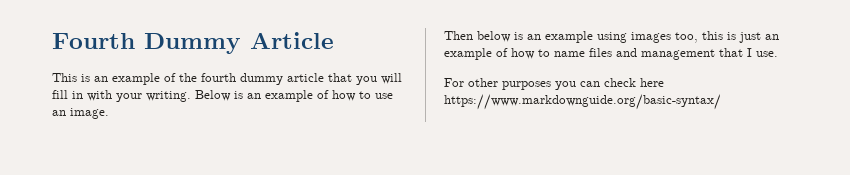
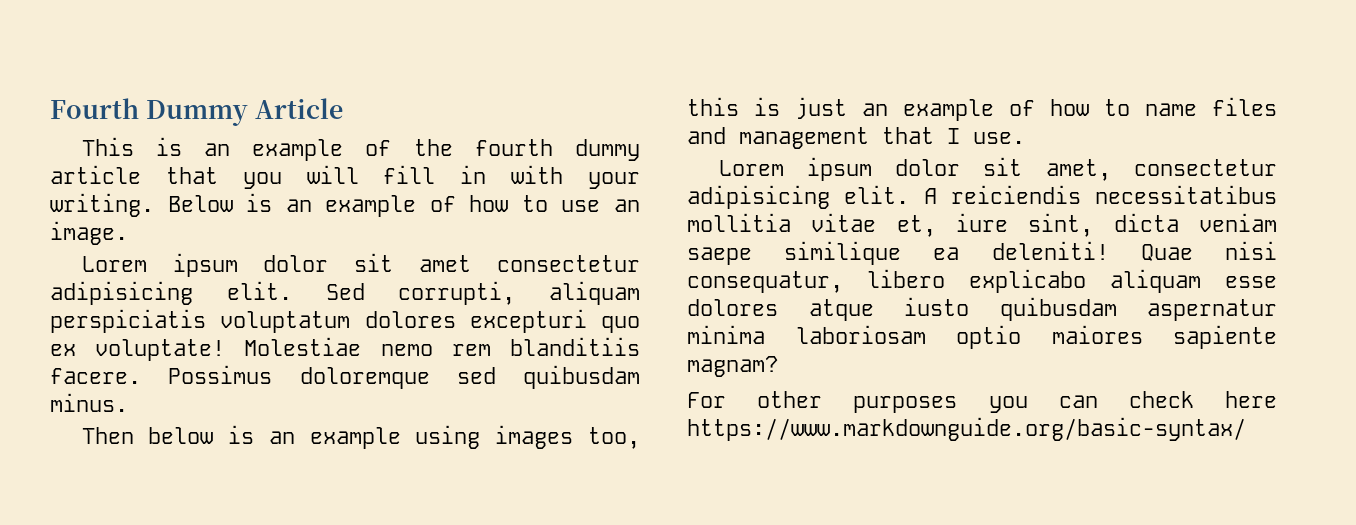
+ Lorem ipsum dolor sit amet consectetur adipisicing elit. Sed corrupti, aliquam perspiciatis voluptatum dolores excepturi quo ex voluptate! Molestiae nemo rem blanditiis facere. Possimus doloremque sed quibusdam minus.
+ Lorem ipsum dolor sit amet, consectetur adipisicing elit. A reiciendis necessitatibus mollitia vitae et, iure sint, dicta veniam saepe similique ea deleniti! Quae nisi consequatur, libero explicabo aliquam esse dolores atque iusto quibusdam aspernatur minima laboriosam optio maiores sapiente magnam?

